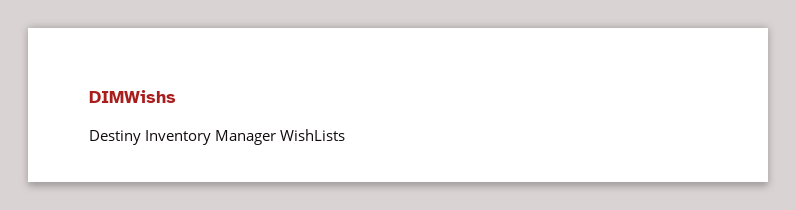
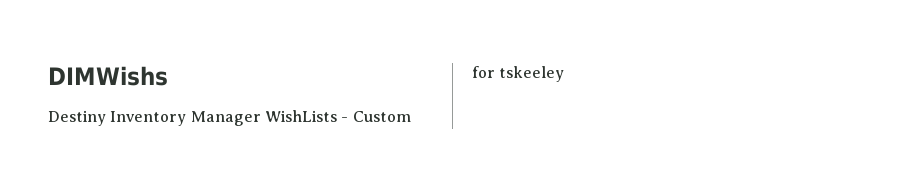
- Destiny Inventory Manager WishLists
+ Destiny Inventory Manager WishLists - Custom for tskeeley

